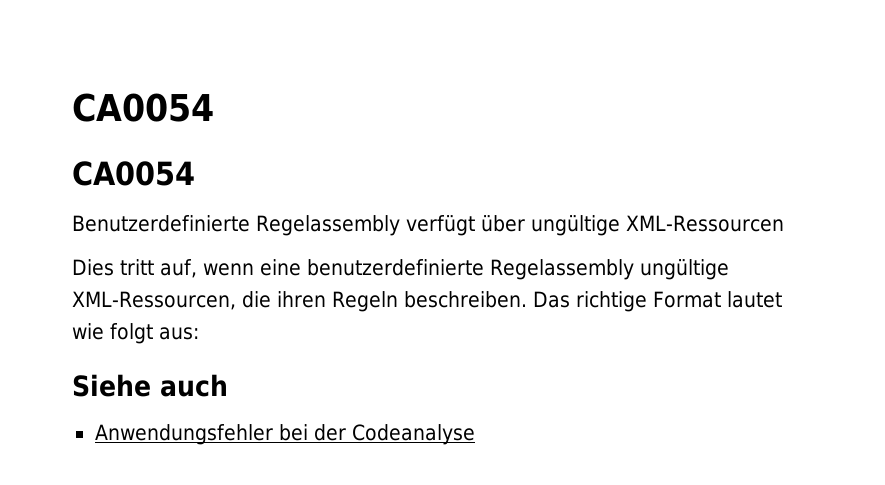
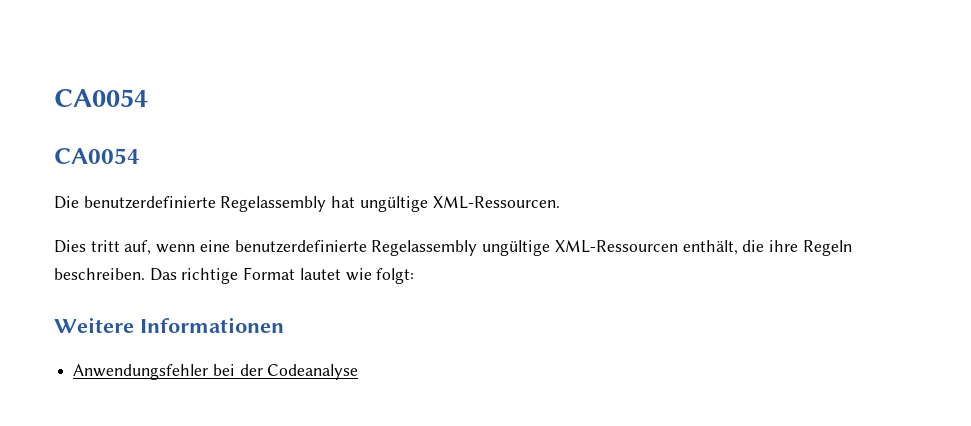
- Benutzerdefinierte Regelassembly verfügt über ungültige XML-Ressourcen
+ Die benutzerdefinierte Regelassembly hat ungültige XML-Ressourcen.
- Dies tritt auf, wenn eine benutzerdefinierte Regelassembly ungültige XML-Ressourcen, die ihren Regeln beschreiben.
+ Dies tritt auf, wenn eine benutzerdefinierte Regelassembly ungültige XML-Ressourcen enthält, die ihre Regeln beschreiben.
- Das richtige Format lautet wie folgt aus:
- Siehe auch
+ Das richtige Format lautet wie folgt:
+ Weitere Informationen

